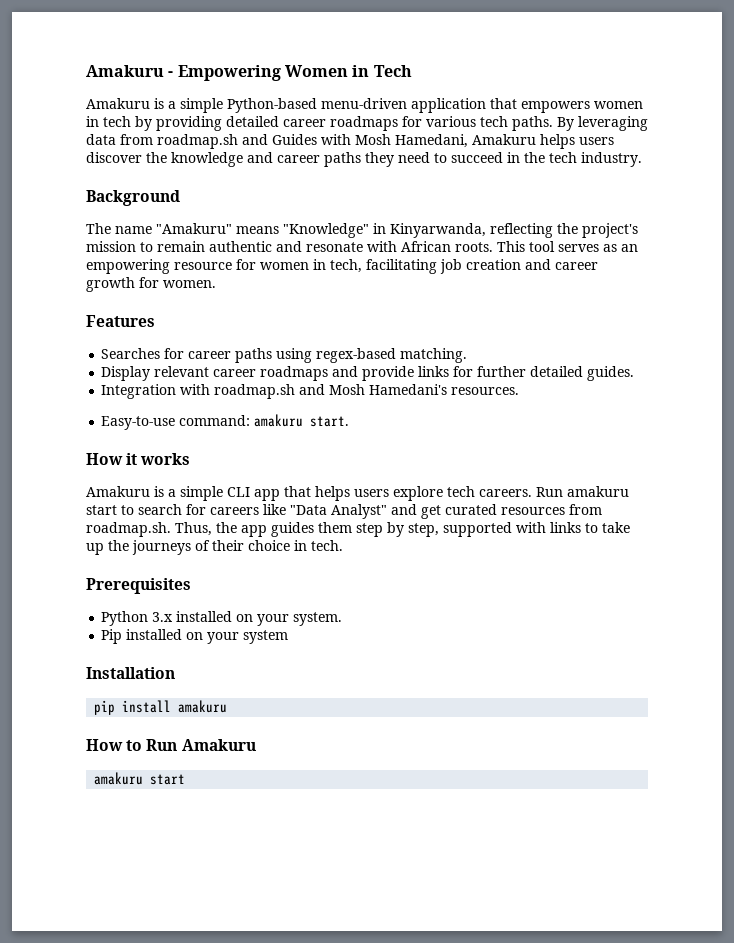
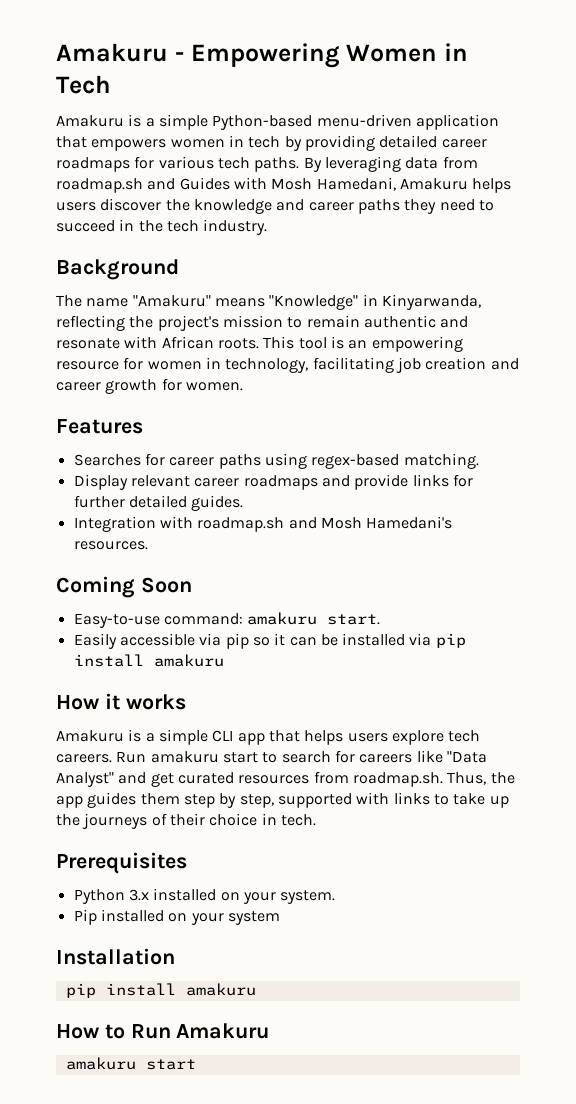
- This tool serves as an empowering resource for women in tech, facilitating job creation and career growth for women.
+ This tool is an empowering resource for women in technology, facilitating job creation and career growth for women.
+ Coming Soon
+ Easily accessible via pip so it can be installed via pip install amakuru

